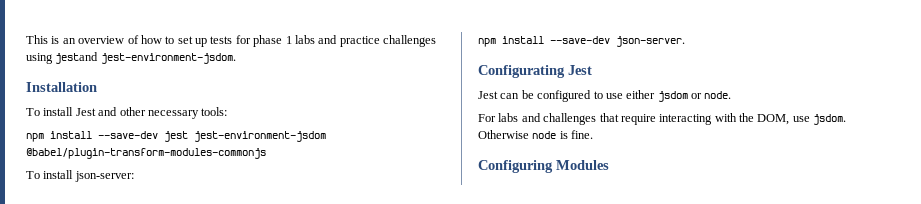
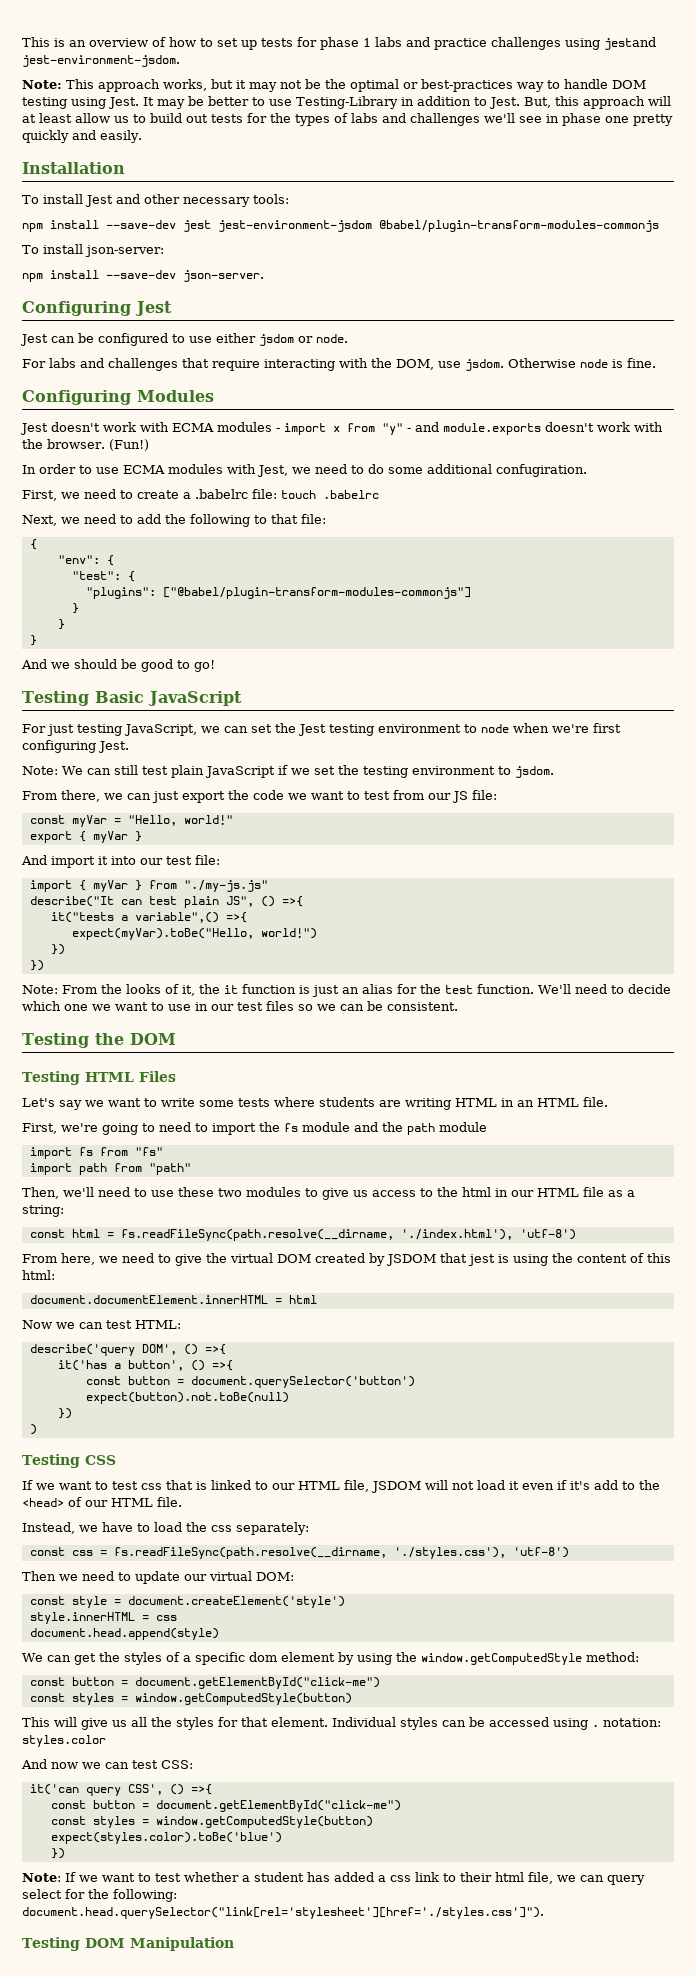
+ Note: This approach works, but it may not be the optimal or best-practices way to handle DOM testing using Jest. It may be better to use Testing-Library in addition to Jest. But, this approach will at least allow us to build out tests for the types of labs and challenges we'll see in phase one pretty quickly and easily.
- Configurating Jest
+ Configuring Jest
+ Jest doesn't work with ECMA modules - import x from "y" - and module.exports doesn't work with the browser. (Fun!)
+ In order to use ECMA modules with Jest, we need to do some additional confugiration.
+ First, we need to create a .babelrc file: touch .babelrc
+ Next, we need to add the following to that file:
+ {
+ "env": {
+ "test": {
+ "plugins": ["@babel/plugin-transform-modules-commonjs"]
+ }
+ }
+ }
+ And we should be good to go!
+ Testing Basic JavaScript
+ For just testing JavaScript, we can set the Jest testing environment to node when we're first configuring Jest.
+ Note: We can still test plain JavaScript if we set the testing environment to jsdom.
+ From there, we can just export the code we want to test from our JS file:
+ const myVar = "Hello, world!"
+ export { myVar }
+ And import it into our test file:
+ import { myVar } from "./my-js.js"
+ describe("It can test plain JS", () =>{
+ it("tests a variable",() =>{
+ expect(myVar).toBe("Hello, world!")
+ })
+ })
+ Note: From the looks of it, the it function is just an alias for the test function. We'll need to decide which one we want to use in our test files so we can be consistent.
+ Testing the DOM
+ Testing HTML Files
+ Let's say we want to write some tests where students are writing HTML in an HTML file.
+ First, we're going to need to import the fs module and the path module
+ import fs from "fs"
+ import path from "path"
+ Then, we'll need to use these two modules to give us access to the html in our HTML file as a string:
+ const html = fs.readFileSync(path.resolve(__dirname, './index.html'), 'utf-8')
+ From here, we need to give the virtual DOM created by JSDOM that jest is using the content of this html:
+ document.documentElement.innerHTML = html
+ Now we can test HTML:
+ describe('query DOM', () =>{
+ it('has a button', () =>{
+ const button = document.querySelector('button')
+ expect(button).not.toBe(null)
+ })
+ )
+ Testing CSS
+ If we want to test css that is linked to our HTML file, JSDOM will not load it even if it's add to the <head> of our HTML file.
+ Instead, we have to load the css separately:
+ const css = fs.readFileSync(path.resolve(__dirname, './styles.css'), 'utf-8')
+ Then we need to update our virtual DOM:
+ const style = document.createElement('style')
+ style.innerHTML = css
+ document.head.append(style)
+ We can get the styles of a specific dom element by using the window.getComputedStyle method:
+ const button = document.getElementById("click-me")
+ const styles = window.getComputedStyle(button)
+ This will give us all the styles for that element. Individual styles can be accessed using . notation: styles.color
+ And now we can test CSS:
+ it('can query CSS', () =>{
+ const button = document.getElementById("click-me")
+ const styles = window.getComputedStyle(button)
+ expect(styles.color).toBe('blue')
+ })
+ Note: If we want to test whether a student has added a css link to their html file, we can query select for the following: document.head.querySelector("link[rel='stylesheet'][href='./styles.css']").
+ Testing DOM Manipulation

